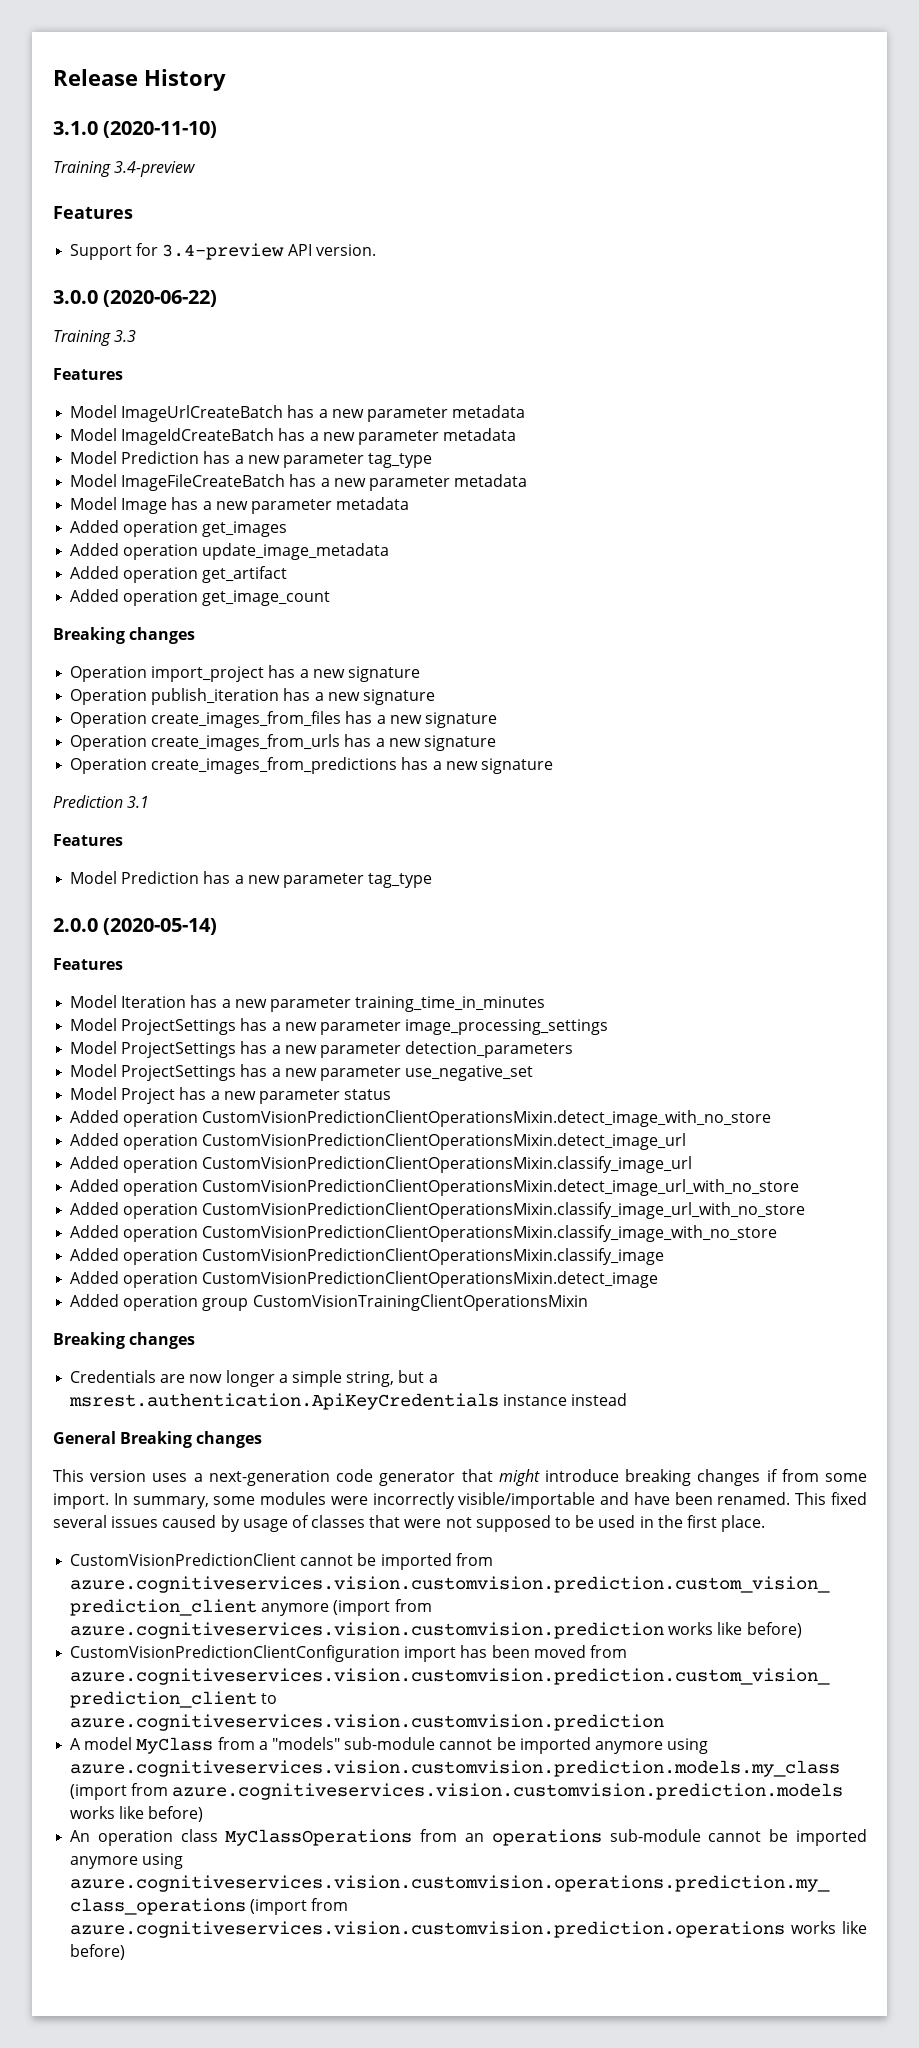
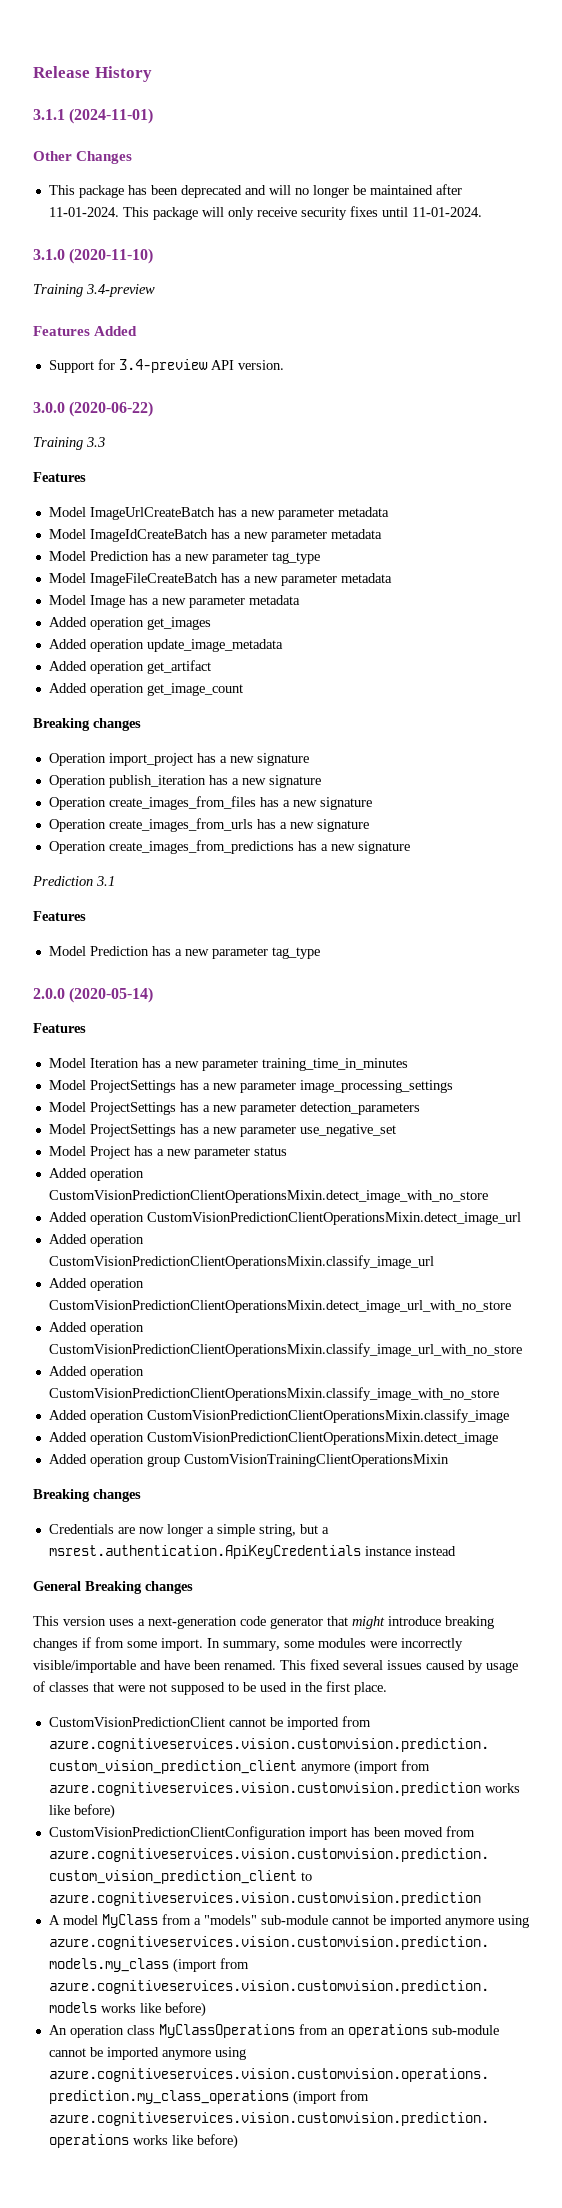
+ 3.1.1 (2024-11-01)
+ Other Changes
+ This package has been deprecated and will no longer be maintained after 11-01-2024. This package will only receive security fixes until 11-01-2024.
  Training 3.4-preview
- Features
+ Features Added

